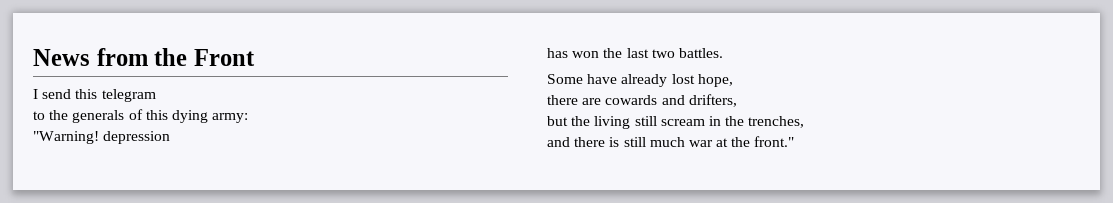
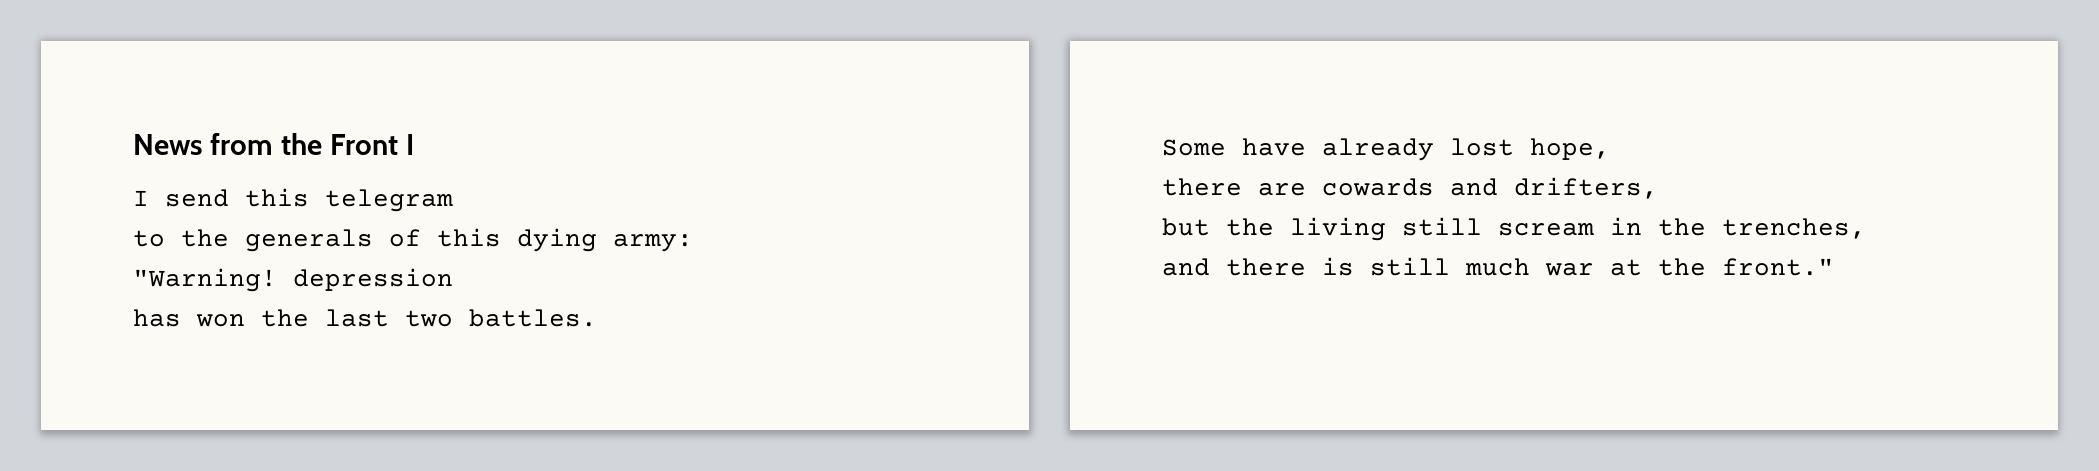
- News from the Front
+ News from the Front I

